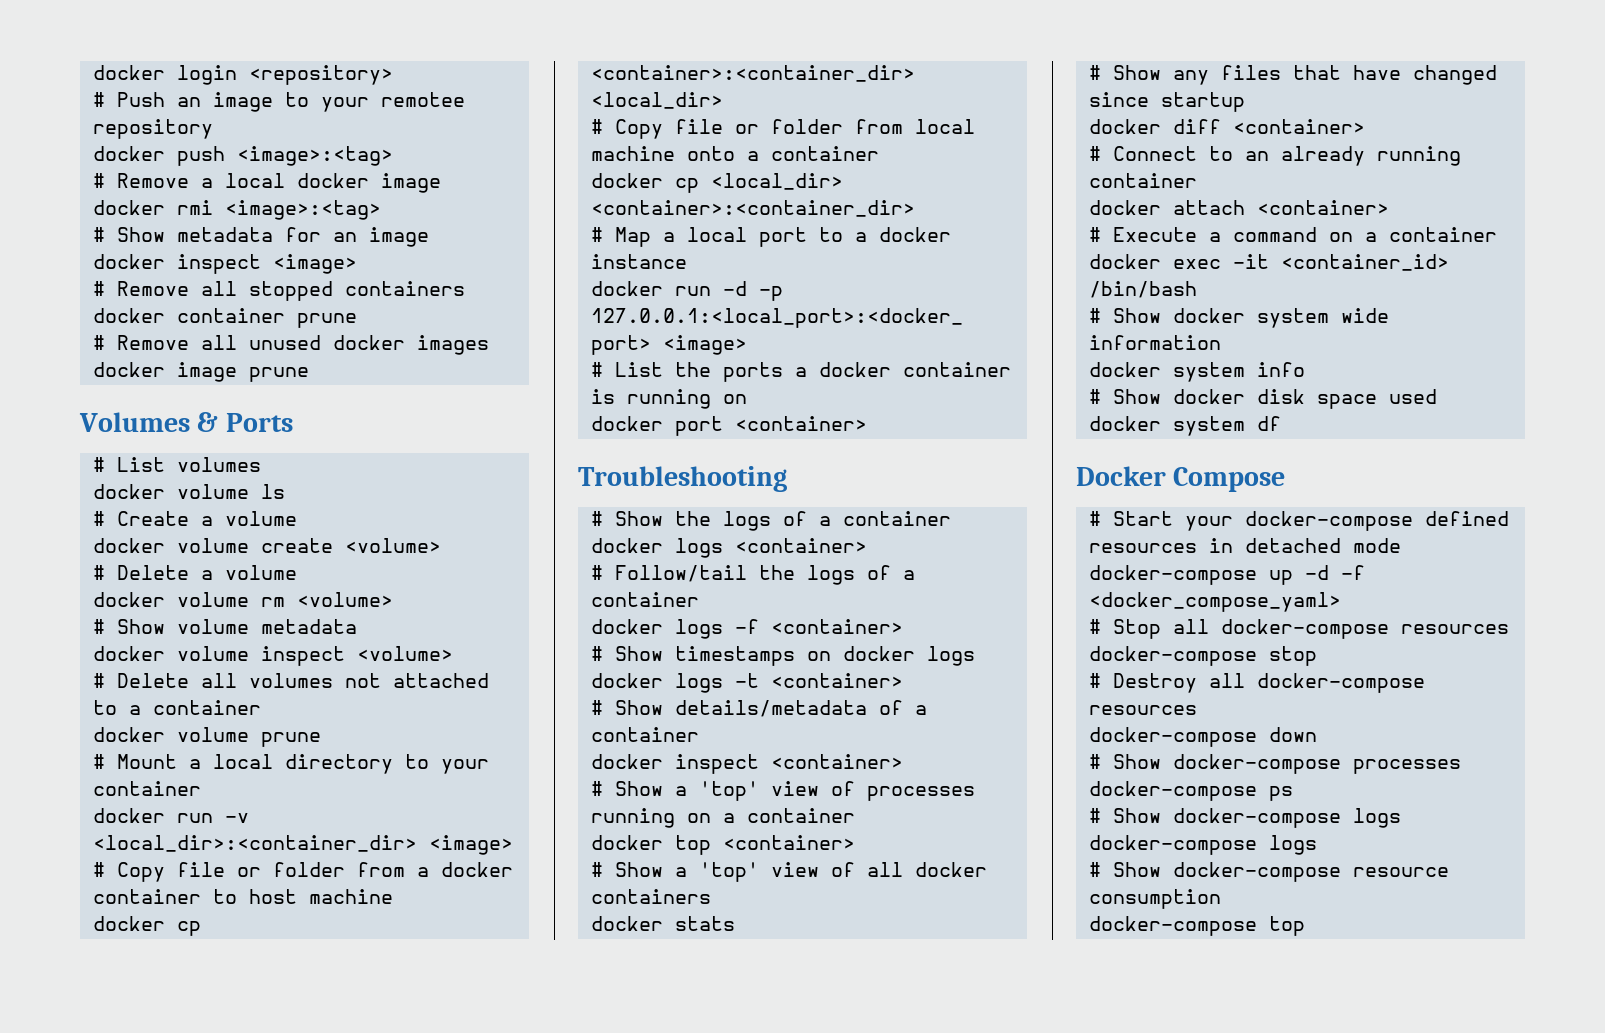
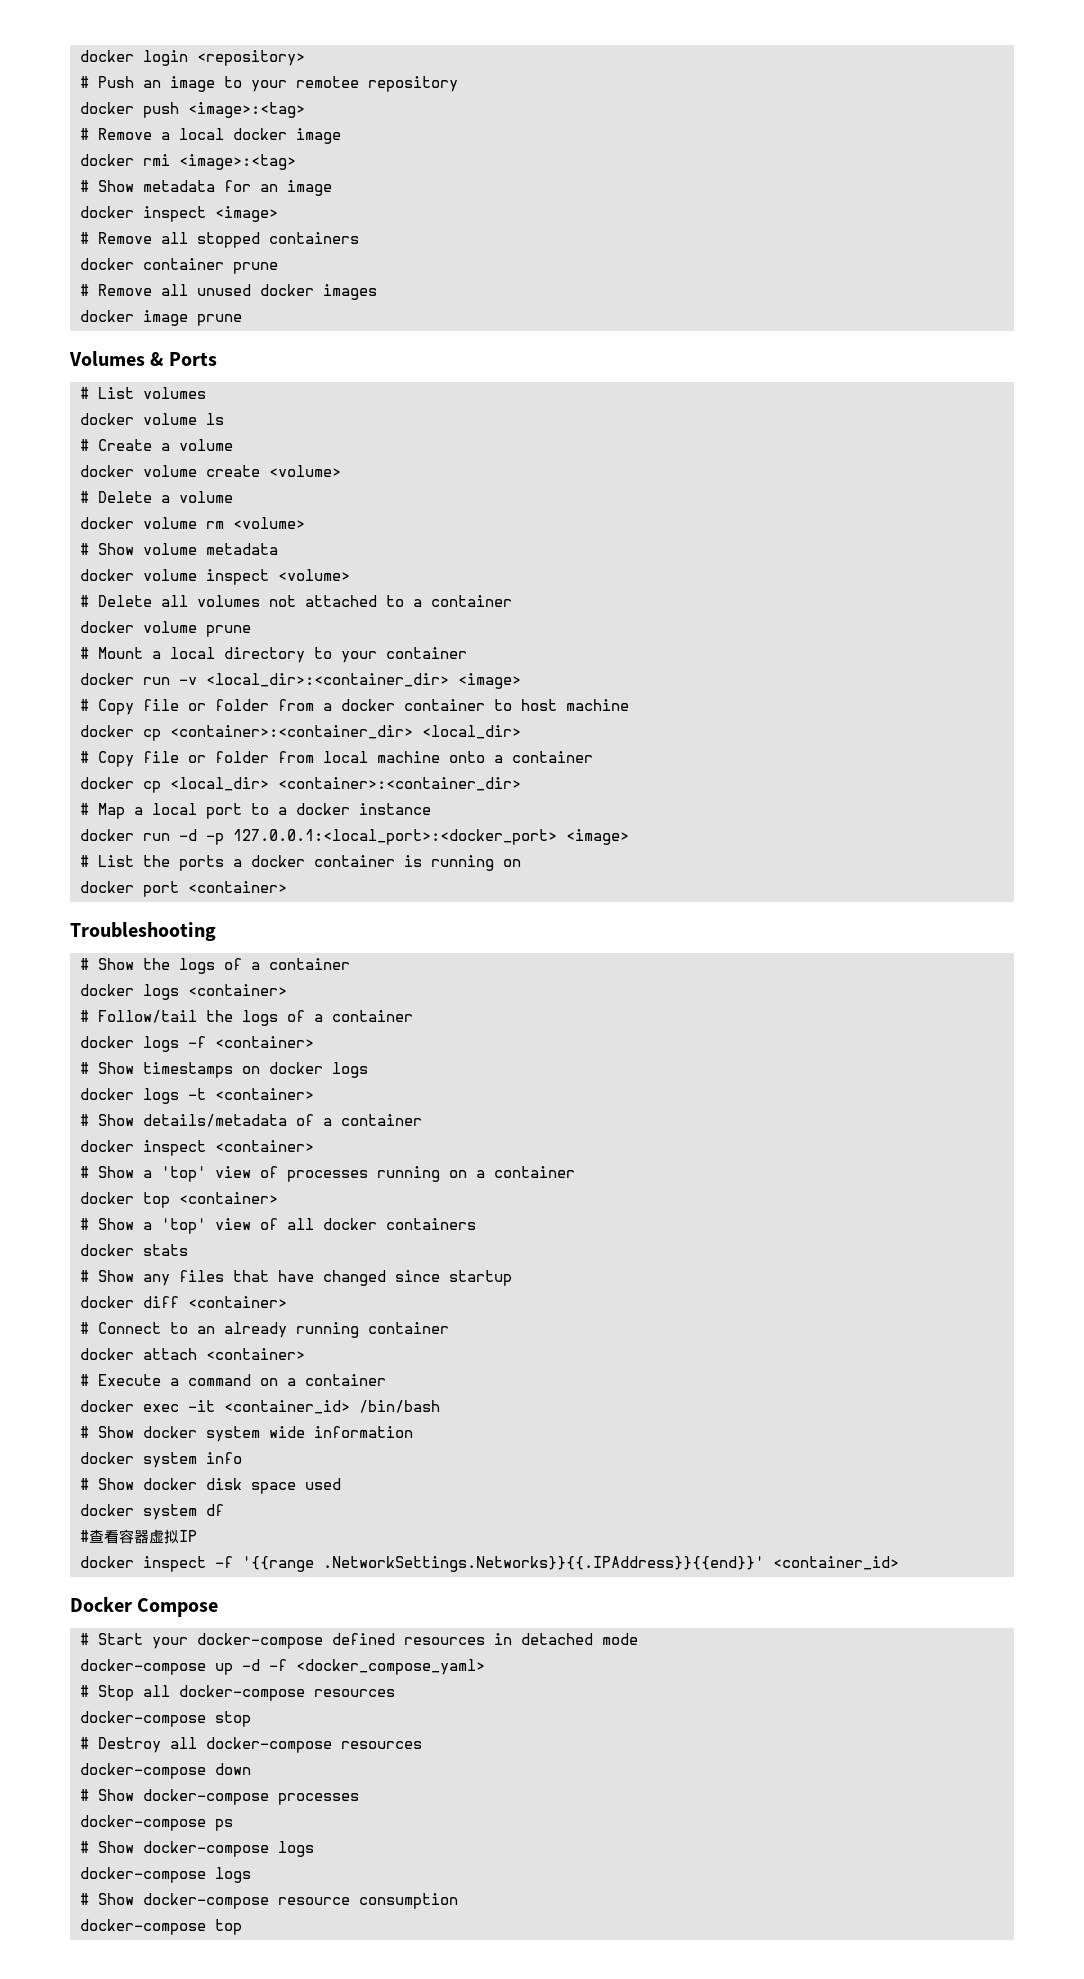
+ #查看容器虚拟IP
+ docker inspect -f '{{range .NetworkSettings.Networks}}{{.IPAddress}}{{end}}' <container_id>

